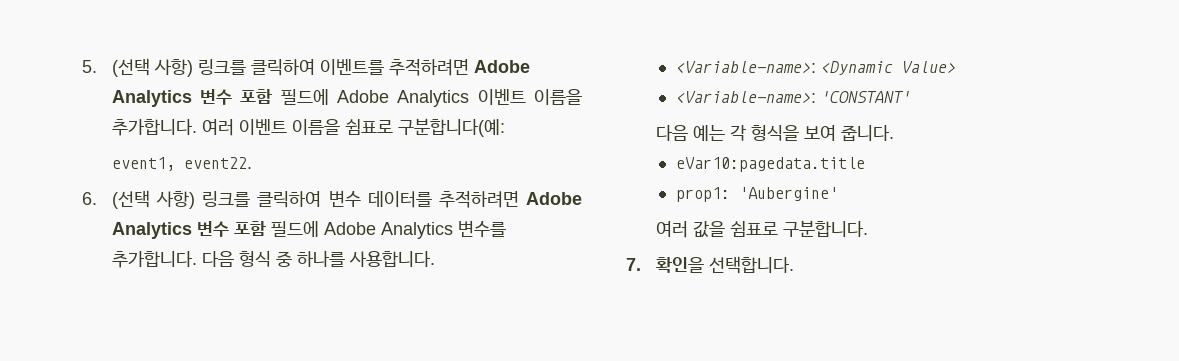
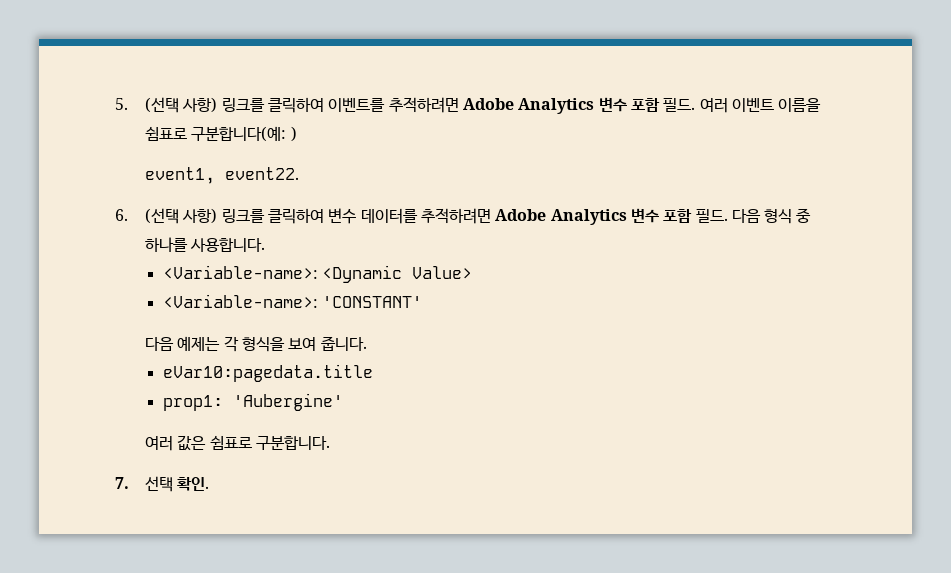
- 5. (선택 사항) 링크를 클릭하여 이벤트를 추적하려면 Adobe Analytics 변수 포함 필드에 Adobe Analytics 이벤트 이름을 추가합니다.
+ 5. (선택 사항) 링크를 클릭하여 이벤트를 추적하려면 Adobe Analytics 변수 포함 필드.
- 여러 이벤트 이름을 쉼표로 구분합니다(예:
+ 여러 이벤트 이름을 쉼표로 구분합니다(예: )
- 6. (선택 사항) 링크를 클릭하여 변수 데이터를 추적하려면 Adobe Analytics 변수 포함 필드에 Adobe Analytics 변수를 추가합니다.
+ 6. (선택 사항) 링크를 클릭하여 변수 데이터를 추적하려면 Adobe Analytics 변수 포함 필드.
- 다음 예는 각 형식을 보여 줍니다.
+ 다음 예제는 각 형식을 보여 줍니다.
- 여러 값을 쉼표로 구분합니다.
+ 여러 값은 쉼표로 구분합니다.
- 7. 확인을 선택합니다.
+ 7. 선택 확인.

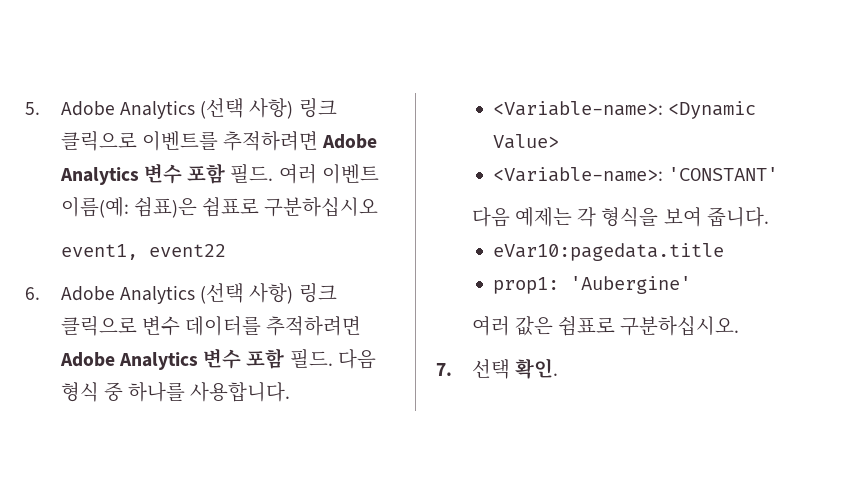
- 5. (선택 사항) 링크를 클릭하여 이벤트를 추적하려면 Adobe Analytics 변수 포함 필드.
+ 5. Adobe Analytics (선택 사항) 링크 클릭으로 이벤트를 추적하려면 Adobe Analytics 변수 포함 필드.
- 여러 이벤트 이름을 쉼표로 구분합니다(예: )
+ 여러 이벤트 이름(예: 쉼표)은 쉼표로 구분하십시오
- event1, event22.
+ event1, event22
- 6. (선택 사항) 링크를 클릭하여 변수 데이터를 추적하려면 Adobe Analytics 변수 포함 필드.
+ 6. Adobe Analytics (선택 사항) 링크 클릭으로 변수 데이터를 추적하려면 Adobe Analytics 변수 포함 필드.
- 여러 값은 쉼표로 구분합니다.
+ 여러 값은 쉼표로 구분하십시오.

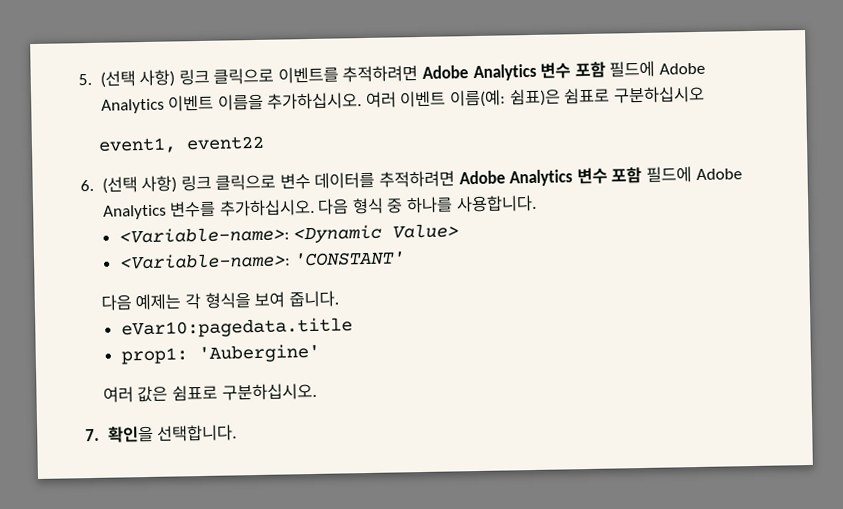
- 5. Adobe Analytics (선택 사항) 링크 클릭으로 이벤트를 추적하려면 Adobe Analytics 변수 포함 필드.
+ 5. (선택 사항) 링크 클릭으로 이벤트를 추적하려면 Adobe Analytics 변수 포함 필드에 Adobe Analytics 이벤트 이름을 추가하십시오.
- 6. Adobe Analytics (선택 사항) 링크 클릭으로 변수 데이터를 추적하려면 Adobe Analytics 변수 포함 필드.
+ 6. (선택 사항) 링크 클릭으로 변수 데이터를 추적하려면 Adobe Analytics 변수 포함 필드에 Adobe Analytics 변수를 추가하십시오.
- 7. 선택 확인.
+ 7. 확인을 선택합니다.

